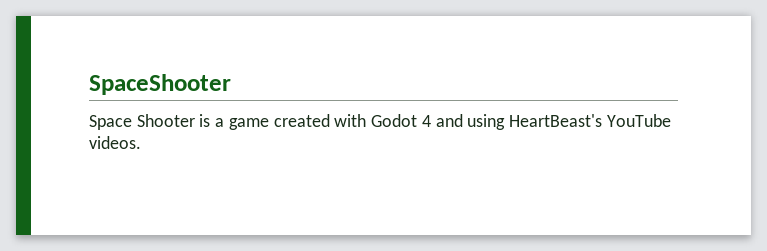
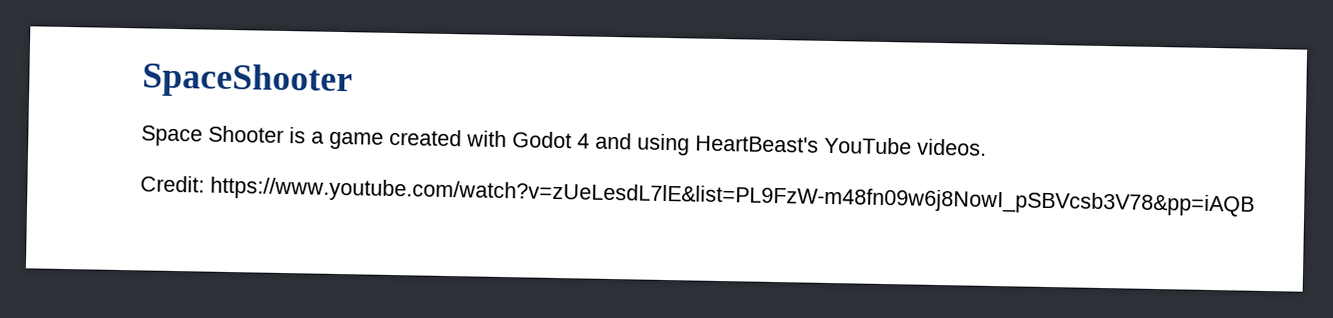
+ Credit: https://www.youtube.com/watch?v=zUeLesdL7lE&list=PL9FzW-m48fn09w6j8NowI_pSBVcsb3V78&pp=iAQB

